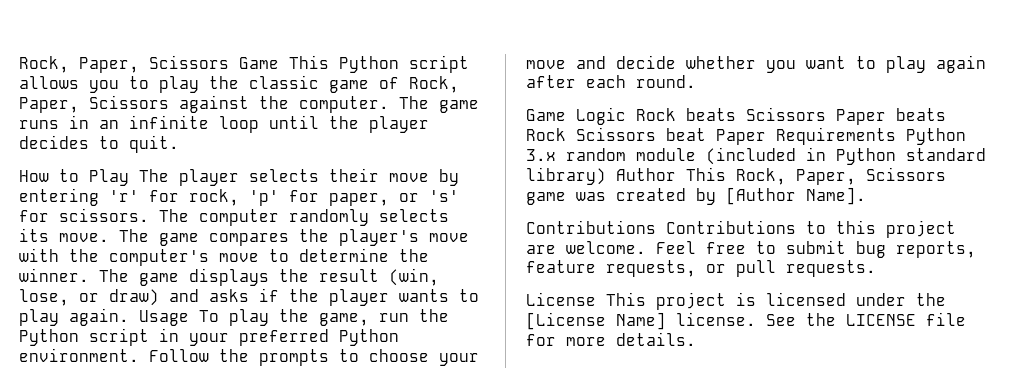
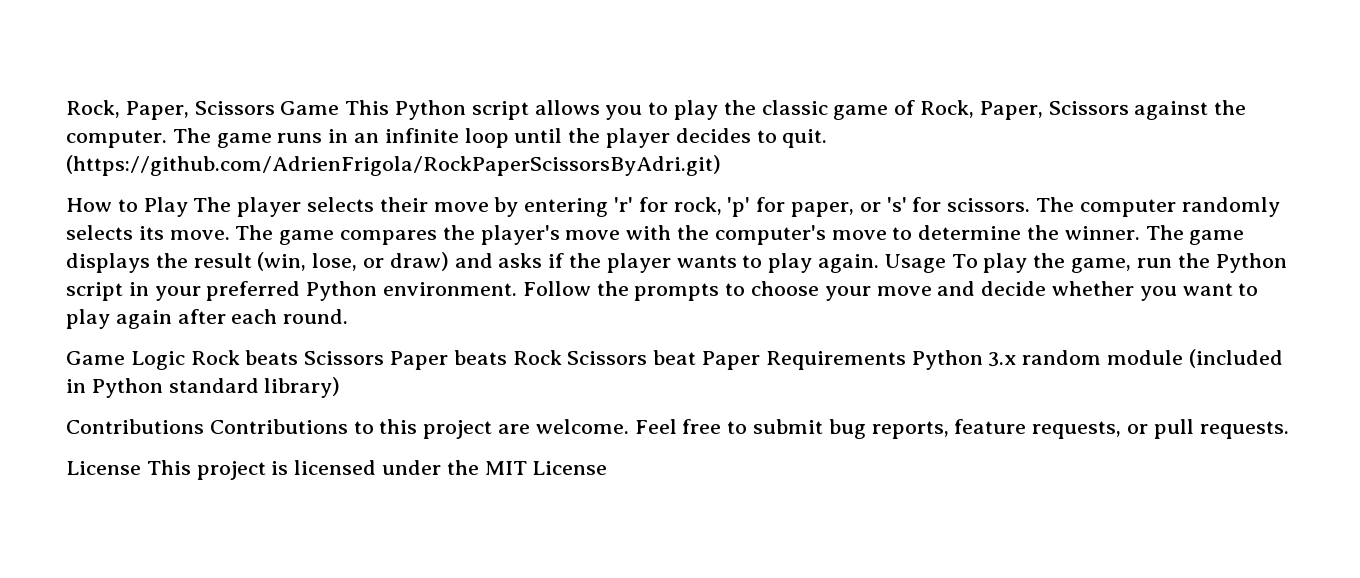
+ (https://github.com/AdrienFrigola/RockPaperScissorsByAdri.git)
- Game Logic Rock beats Scissors Paper beats Rock Scissors beat Paper Requirements Python 3.x random module (included in Python standard library) Author This Rock, Paper, Scissors game was created by [Author Name].
+ Game Logic Rock beats Scissors Paper beats Rock Scissors beat Paper Requirements Python 3.x random module (included in Python standard library)
- License This project is licensed under the [License Name] license. See the LICENSE file for more details.
+ License This project is licensed under the MIT License

